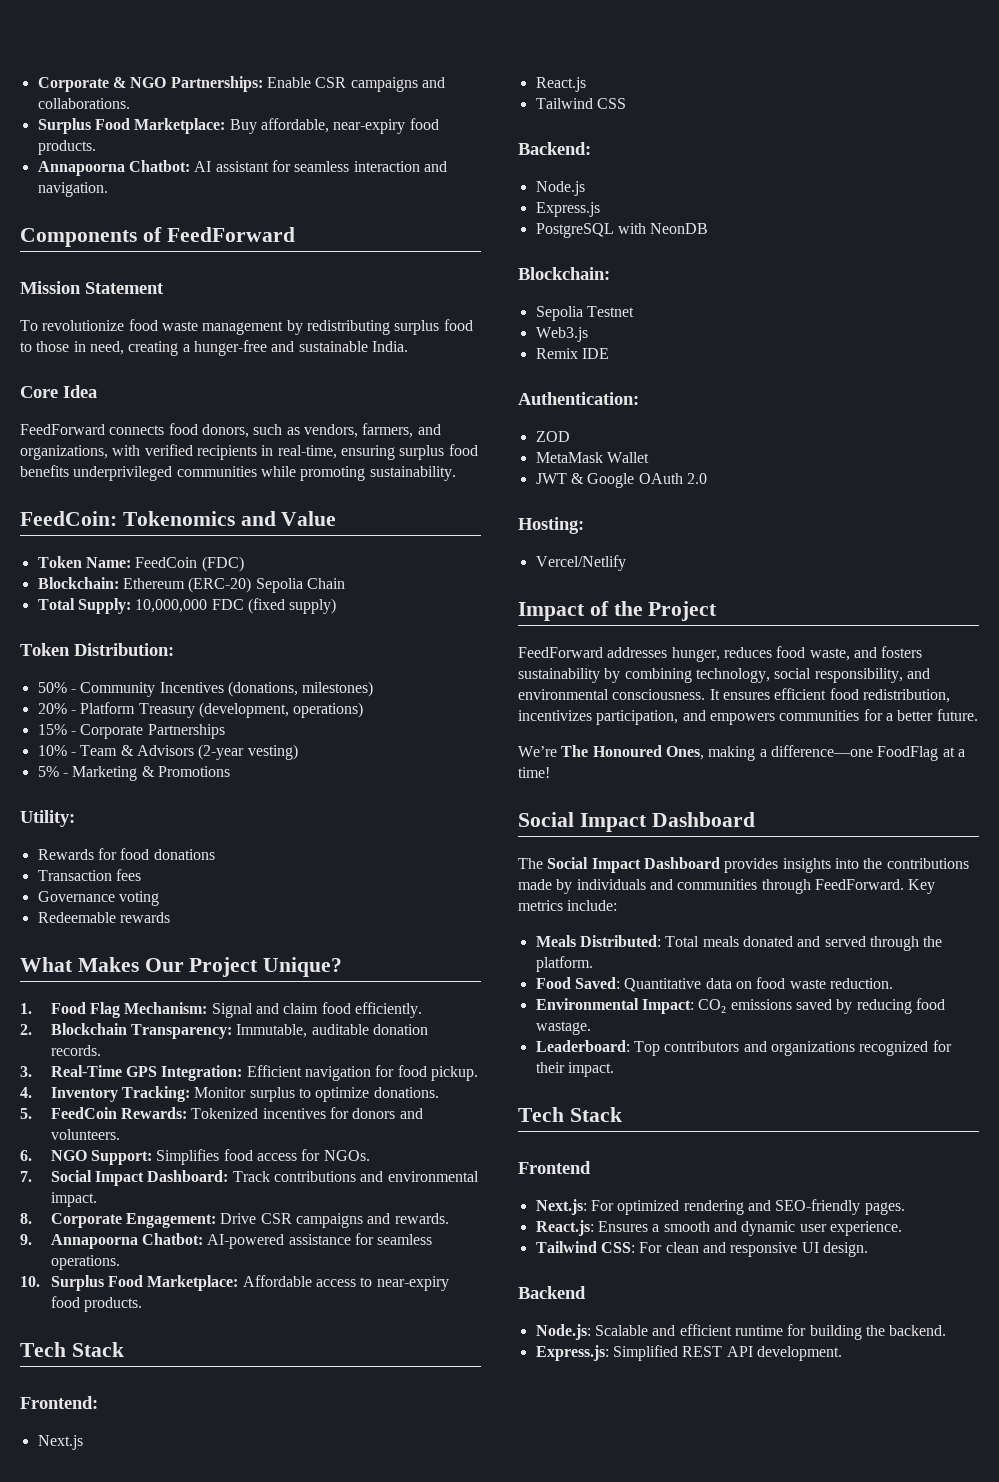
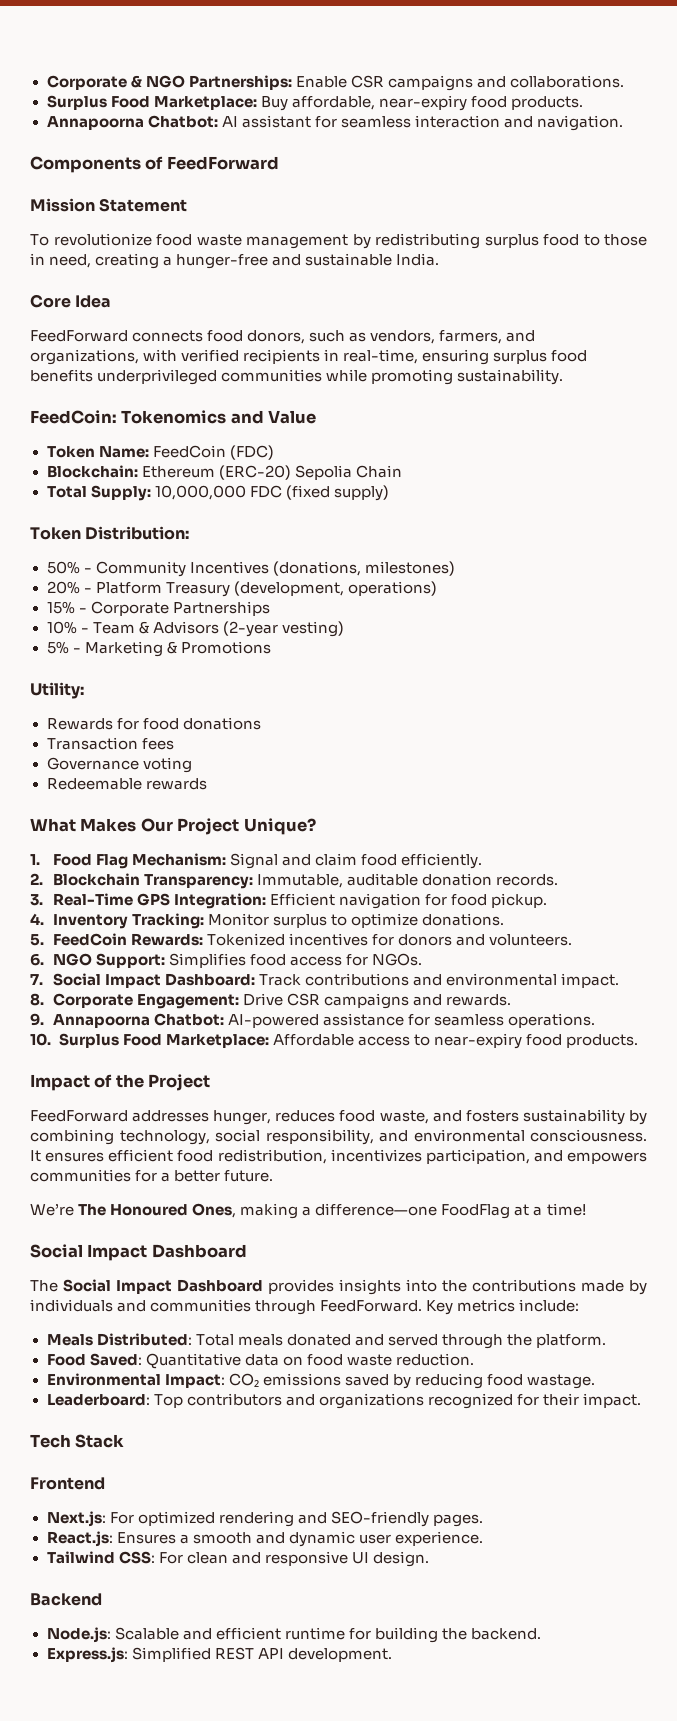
  10. Surplus Food Marketplace: Affordable access to near-expiry food products.
- Tech Stack
- Frontend:
- Next.js
- React.js
- Tailwind CSS
- Backend:
- Node.js
- Express.js
- PostgreSQL with NeonDB
- Blockchain:
- Sepolia Testnet
- Web3.js
- Remix IDE
- Authentication:
- ZOD
- MetaMask Wallet
- JWT & Google OAuth 2.0
- Hosting:
- Vercel/Netlify

